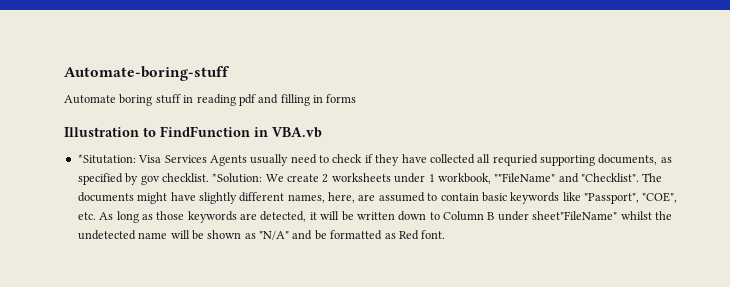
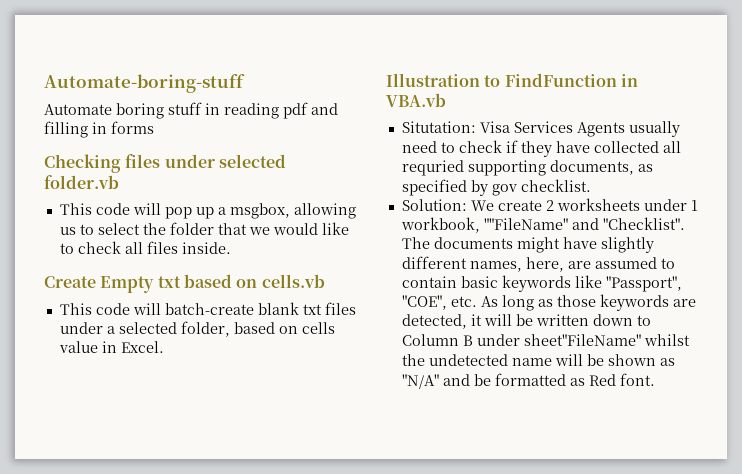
+ Checking files under selected folder.vb
+ This code will pop up a msgbox, allowing us to select the folder that we would like to check all files inside.
+ Create Empty txt based on cells.vb
+ This code will batch-create blank txt files under a selected folder, based on cells value in Excel.
- *Situtation: Visa Services Agents usually need to check if they have collected all requried supporting documents, as specified by gov checklist. *Solution: We create 2 worksheets under 1 workbook, ""FileName" and "Checklist".
+ Situtation: Visa Services Agents usually need to check if they have collected all requried supporting documents, as specified by gov checklist.
+ Solution: We create 2 worksheets under 1 workbook, ""FileName" and "Checklist".

